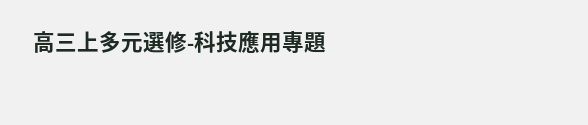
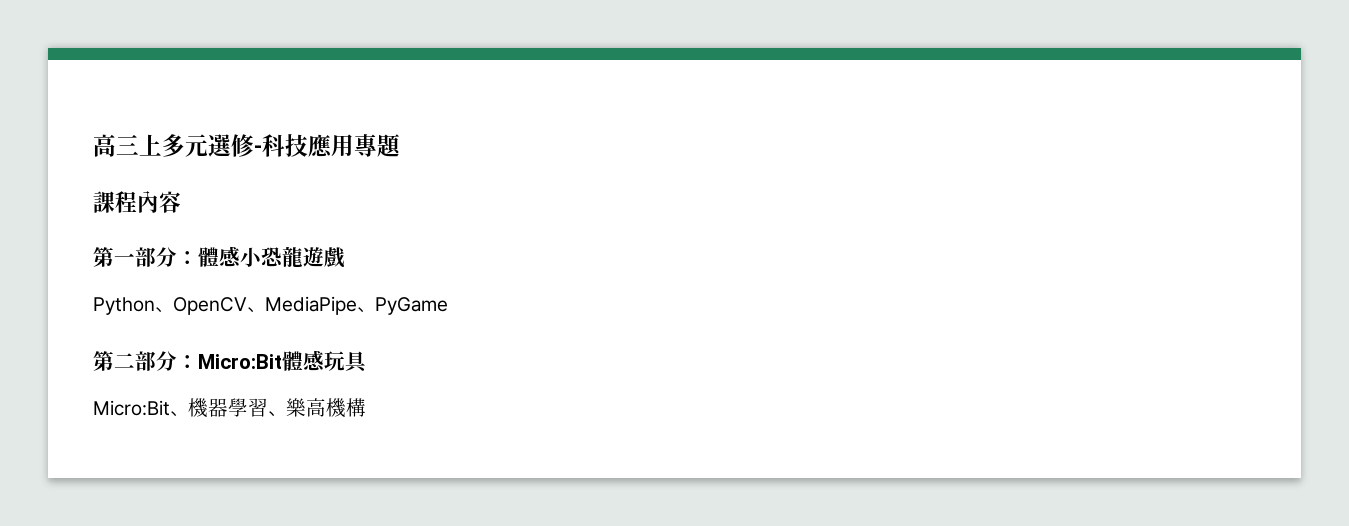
+ 課程內容
+ 第一部分：體感小恐龍遊戲
+ Python、OpenCV、MediaPipe、PyGame
+ 第二部分：Micro:Bit體感玩具
+ Micro:Bit、機器學習、樂高機構

